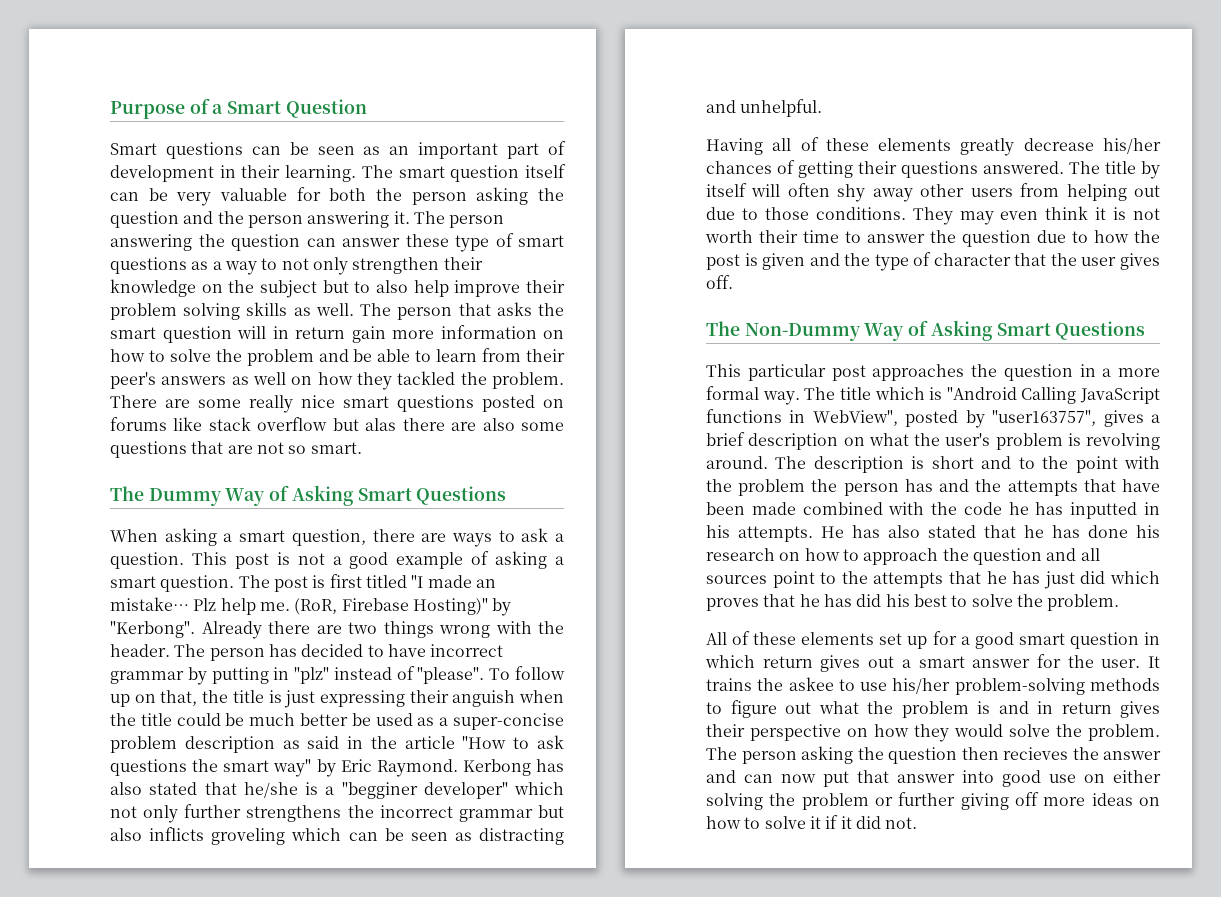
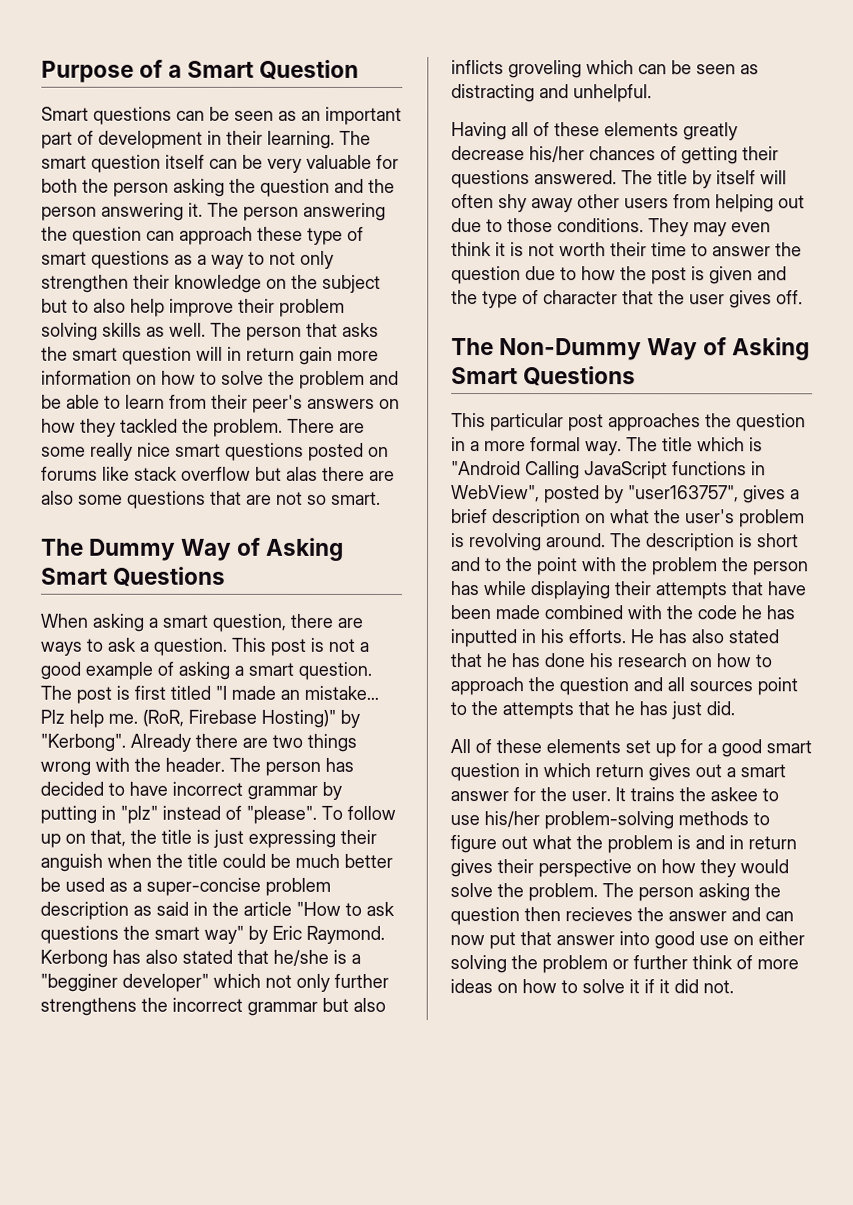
- The person answering the question can answer these type of smart questions as a way to not only strengthen their knowledge on the subject but to also help improve their problem solving skills as well.
+ The person answering the question can approach these type of smart questions as a way to not only strengthen their knowledge on the subject but to also help improve their problem solving skills as well.
- The person that asks the smart question will in return gain more information on how to solve the problem and be able to learn from their peer's answers as well on how they tackled the problem.
+ The person that asks the smart question will in return gain more information on how to solve the problem and be able to learn from their peer's answers on how they tackled the problem.
- The description is short and to the point with the problem the person has and the attempts that have been made combined with the code he has inputted in his attempts.
+ The description is short and to the point with the problem the person has while displaying their attempts that have been made combined with the code he has inputted in his efforts.
- He has also stated that he has done his research on how to approach the question and all sources point to the attempts that he has just did which proves that he has did his best to solve the problem.
+ He has also stated that he has done his research on how to approach the question and all sources point to the attempts that he has just did.
- The person asking the question then recieves the answer and can now put that answer into good use on either solving the problem or further giving off more ideas on how to solve it if it did not.
+ The person asking the question then recieves the answer and can now put that answer into good use on either solving the problem or further think of more ideas on how to solve it if it did not.

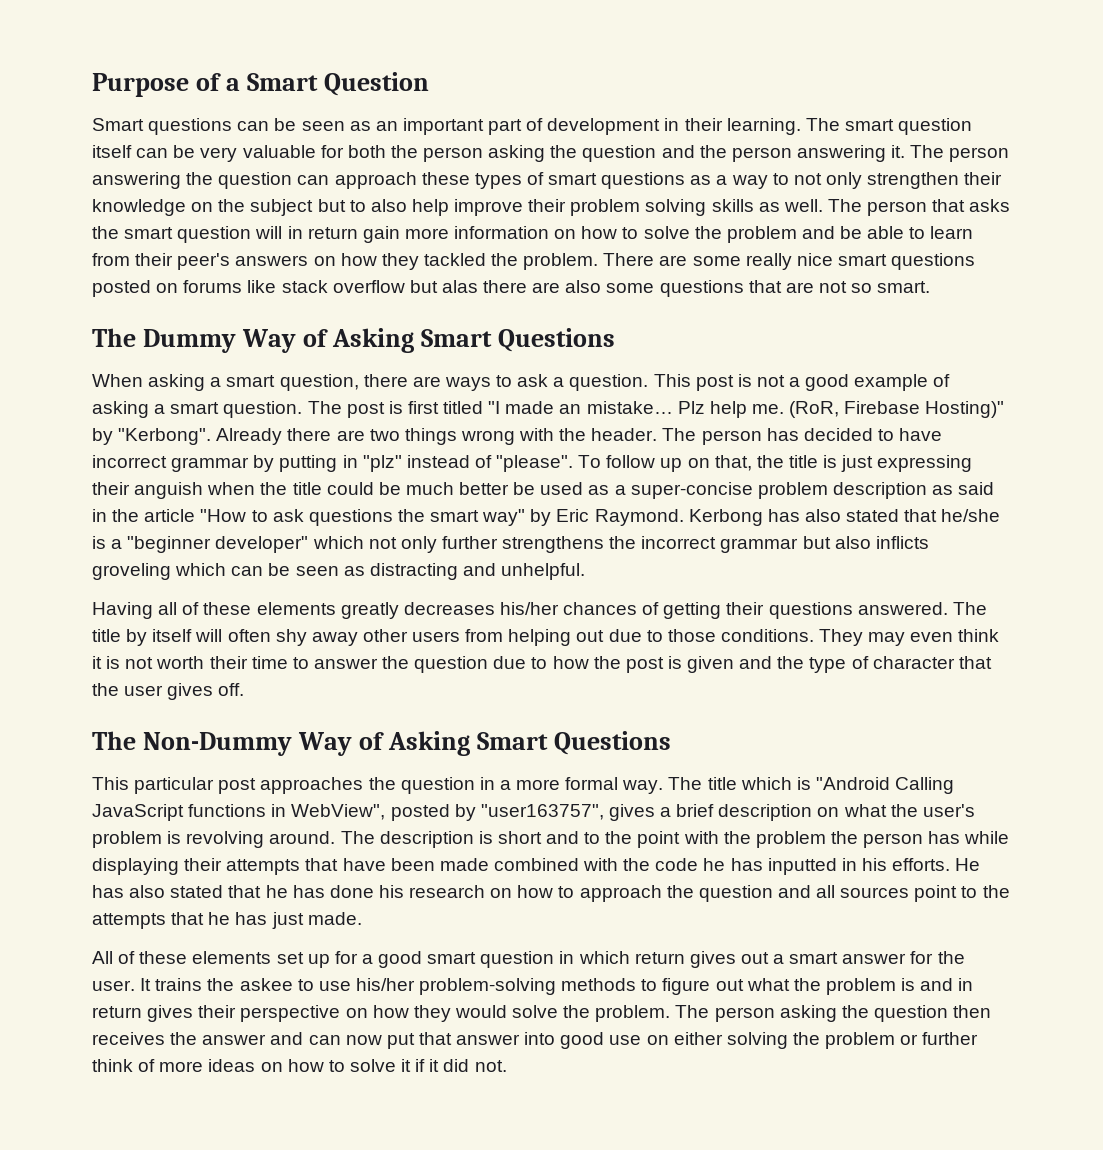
- The person answering the question can approach these type of smart questions as a way to not only strengthen their knowledge on the subject but to also help improve their problem solving skills as well.
+ The person answering the question can approach these types of smart questions as a way to not only strengthen their knowledge on the subject but to also help improve their problem solving skills as well.
- Kerbong has also stated that he/she is a "begginer developer" which not only further strengthens the incorrect grammar but also inflicts groveling which can be seen as distracting and unhelpful.
+ Kerbong has also stated that he/she is a "beginner developer" which not only further strengthens the incorrect grammar but also inflicts groveling which can be seen as distracting and unhelpful.
- Having all of these elements greatly decrease his/her chances of getting their questions answered.
+ Having all of these elements greatly decreases his/her chances of getting their questions answered.
- He has also stated that he has done his research on how to approach the question and all sources point to the attempts that he has just did.
+ He has also stated that he has done his research on how to approach the question and all sources point to the attempts that he has just made.
- The person asking the question then recieves the answer and can now put that answer into good use on either solving the problem or further think of more ideas on how to solve it if it did not.
+ The person asking the question then receives the answer and can now put that answer into good use on either solving the problem or further think of more ideas on how to solve it if it did not.

